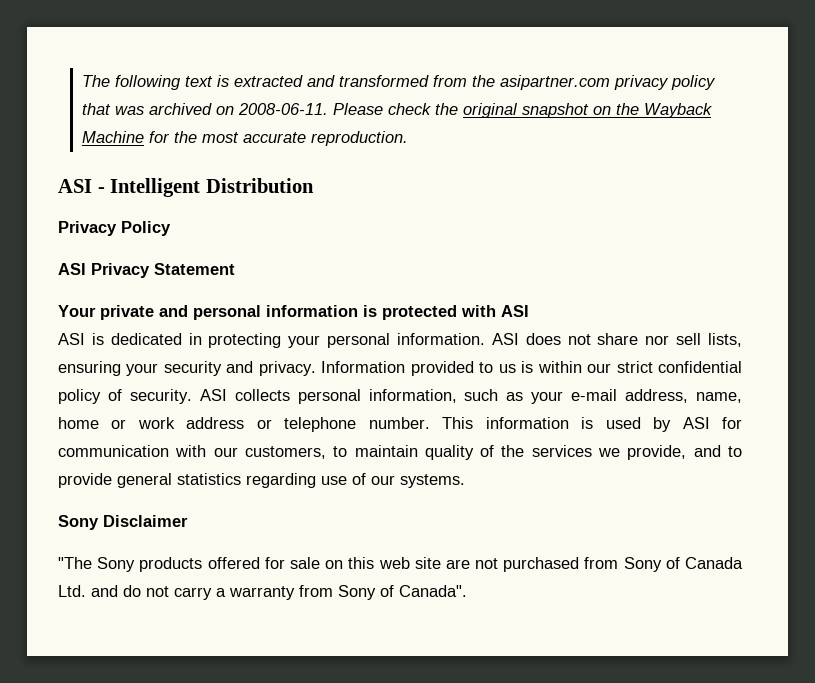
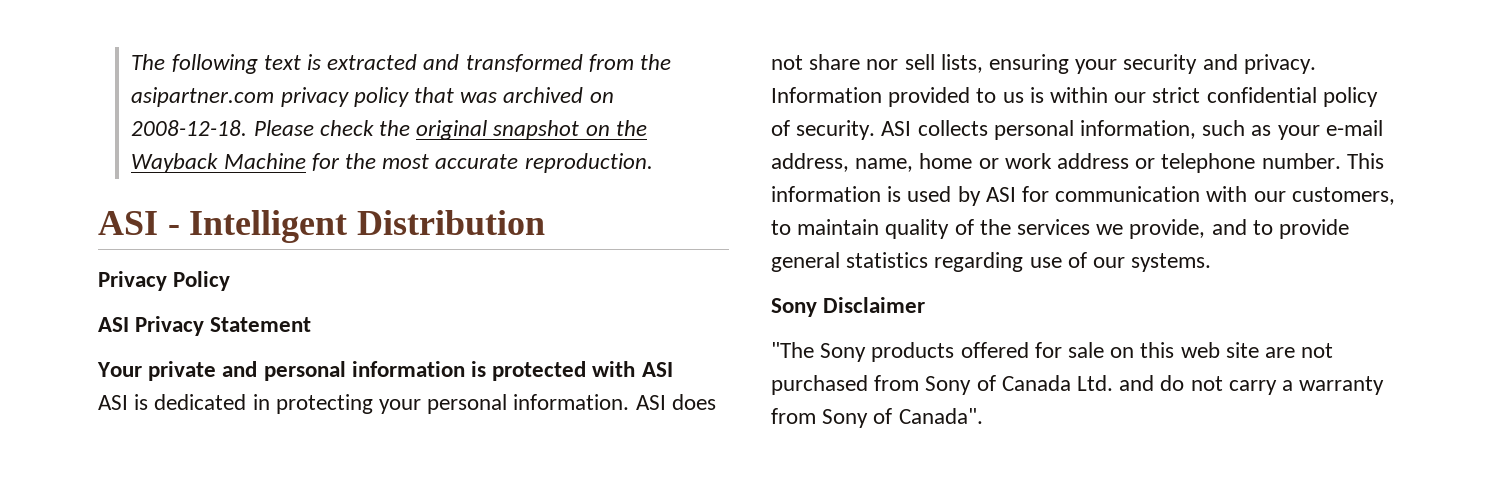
- The following text is extracted and transformed from the asipartner.com privacy policy that was archived on 2008-06-11.
+ The following text is extracted and transformed from the asipartner.com privacy policy that was archived on 2008-12-18.

